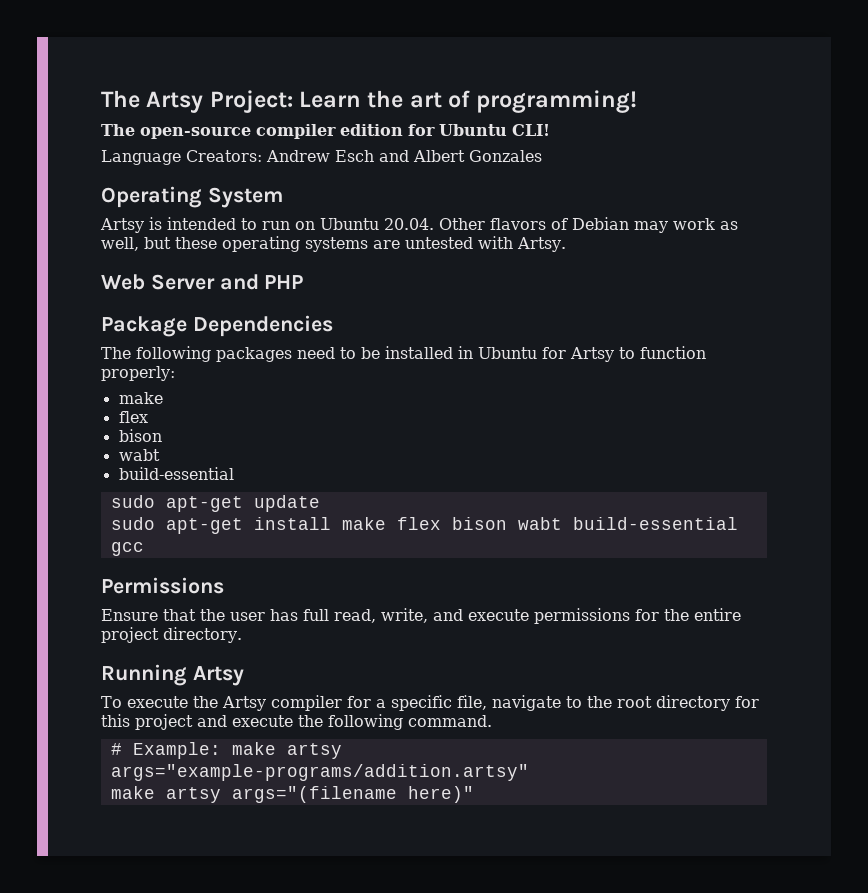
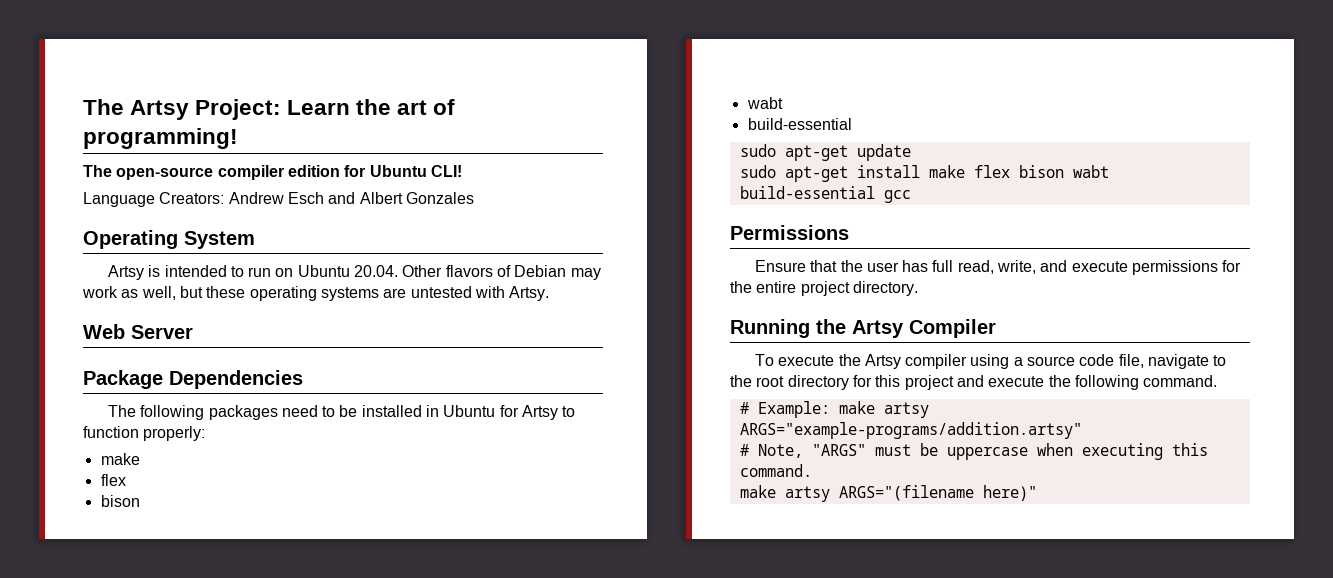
- Web Server and PHP
+ Web Server
- Running Artsy
+ Running the Artsy Compiler
- To execute the Artsy compiler for a specific file, navigate to the root directory for this project and execute the following command.
+ To execute the Artsy compiler using a source code file, navigate to the root directory for this project and execute the following command.
- # Example: make artsy args="example-programs/addition.artsy"
- make artsy args="(filename here)"
+ # Example: make artsy ARGS="example-programs/addition.artsy"
+ # Note, "ARGS" must be uppercase when executing this command.
+ make artsy ARGS="(filename here)"

